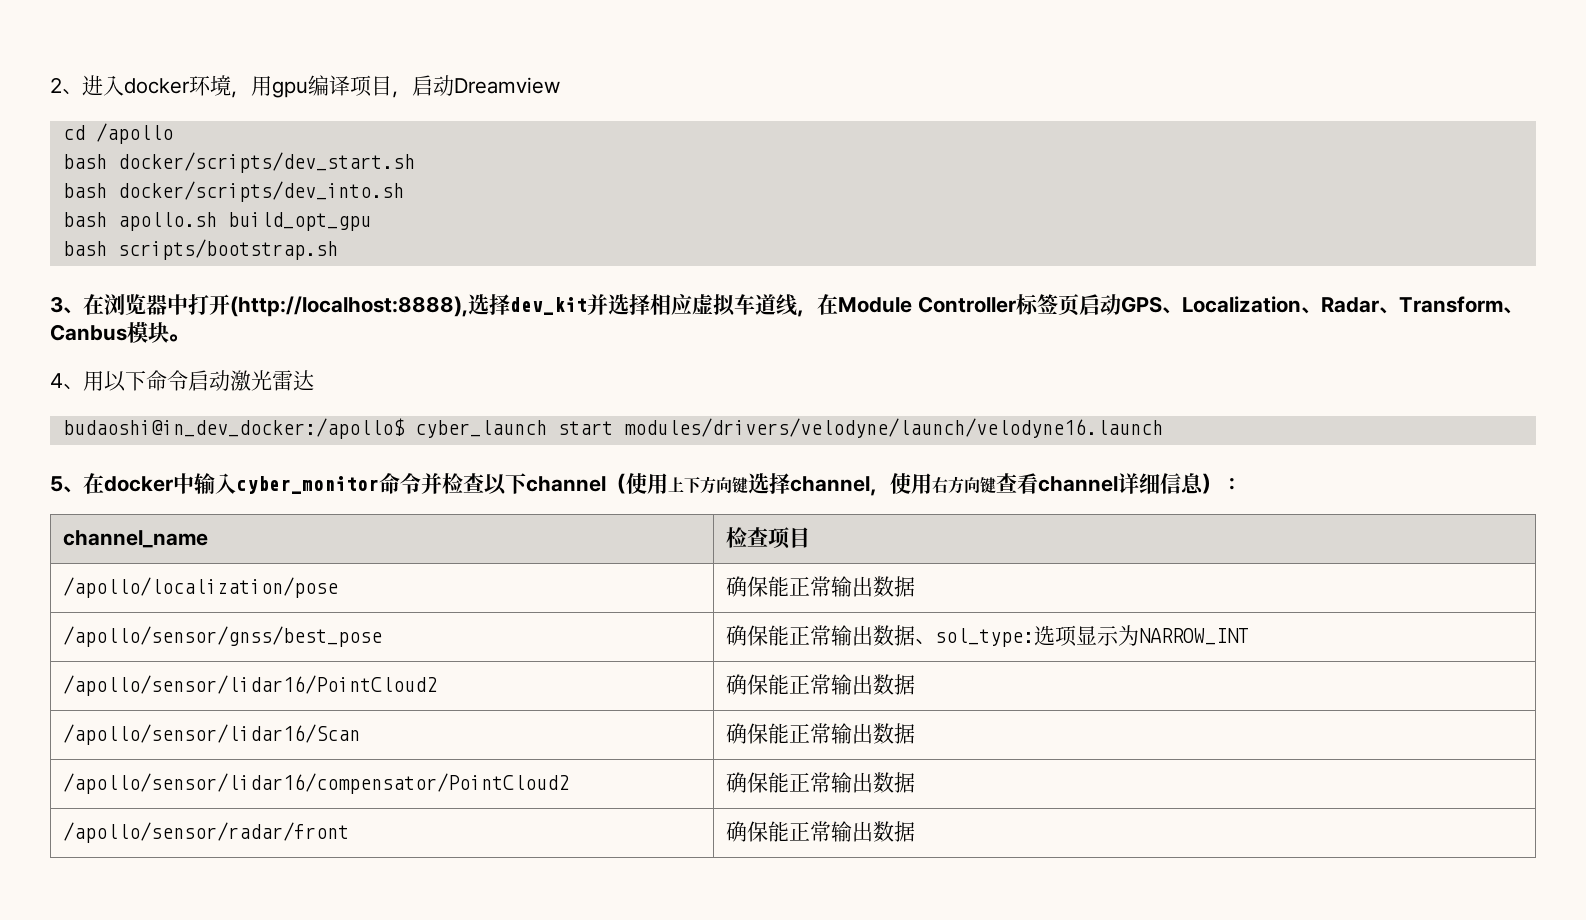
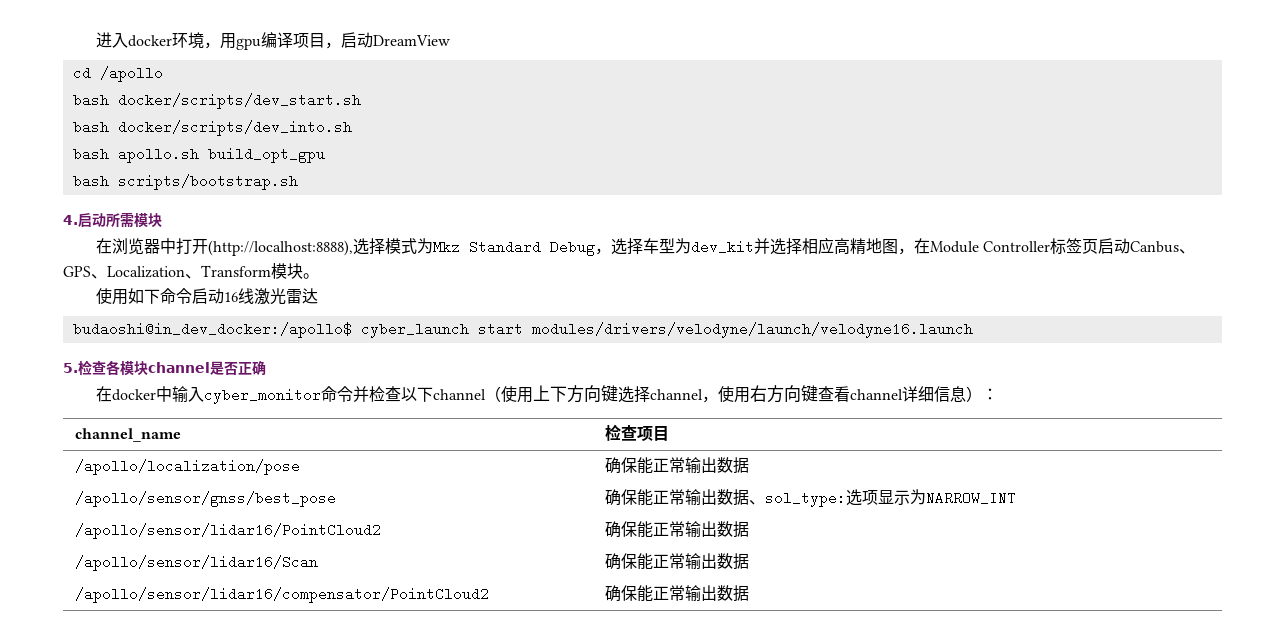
- 2、进入docker环境，用gpu编译项目，启动Dreamview
+ 进入docker环境，用gpu编译项目，启动DreamView
- 3、在浏览器中打开(http://localhost:8888),选择dev_kit并选择相应虚拟车道线，在Module Controller标签页启动GPS、Localization、Radar、Transform、Canbus模块。
+ 4.启动所需模块
+ 在浏览器中打开(http://localhost:8888),选择模式为Mkz Standard Debug，选择车型为dev_kit并选择相应高精地图，在Module Controller标签页启动Canbus、GPS、Localization、Transform模块。
- 4、用以下命令启动激光雷达
+ 使用如下命令启动16线激光雷达
- 5、在docker中输入cyber_monitor命令并检查以下channel（使用上下方向键选择channel，使用右方向键查看channel详细信息）：
+ 5.检查各模块channel是否正确
+ 在docker中输入cyber_monitor命令并检查以下channel（使用上下方向键选择channel，使用右方向键查看channel详细信息）：
- /apollo/sensor/radar/front | 确保能正常输出数据

